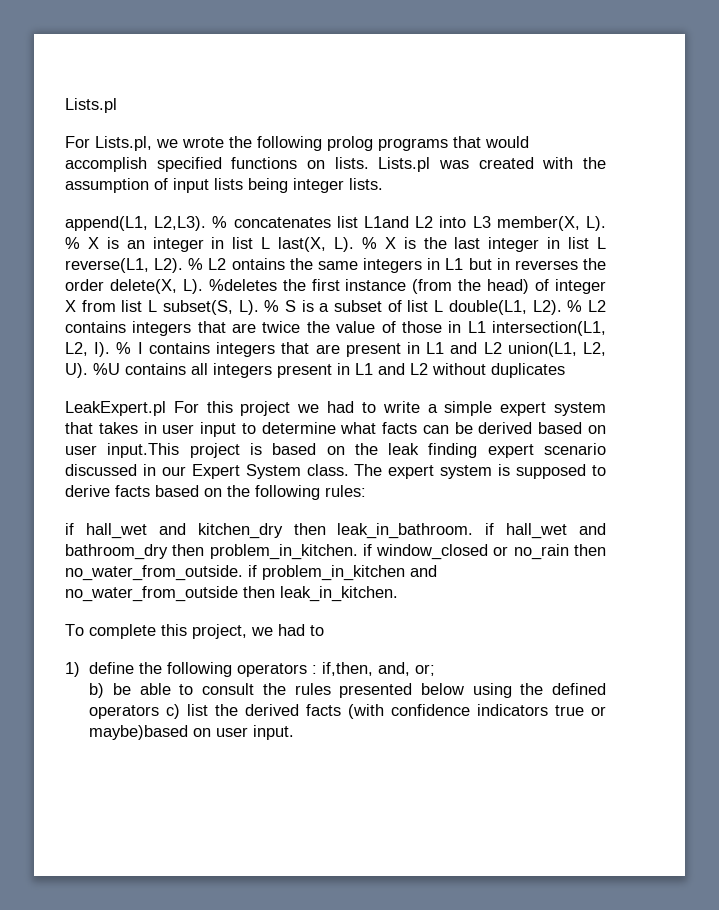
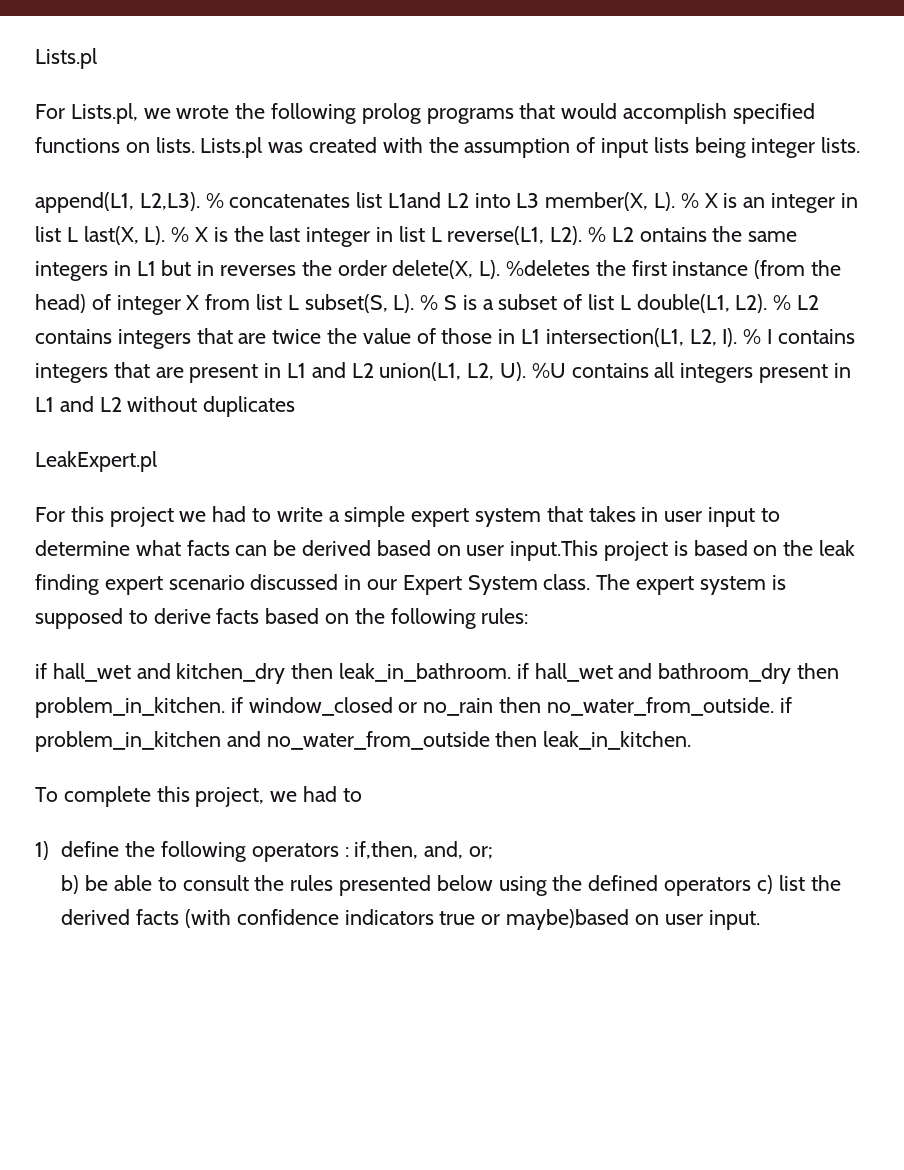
- LeakExpert.pl For this project we had to write a simple expert system that takes in user input to determine what facts can be derived based on user input.This project is based on the leak finding expert scenario discussed in our Expert System class.
+ LeakExpert.pl
+ For this project we had to write a simple expert system that takes in user input to determine what facts can be derived based on user input.This project is based on the leak finding expert scenario discussed in our Expert System class.

